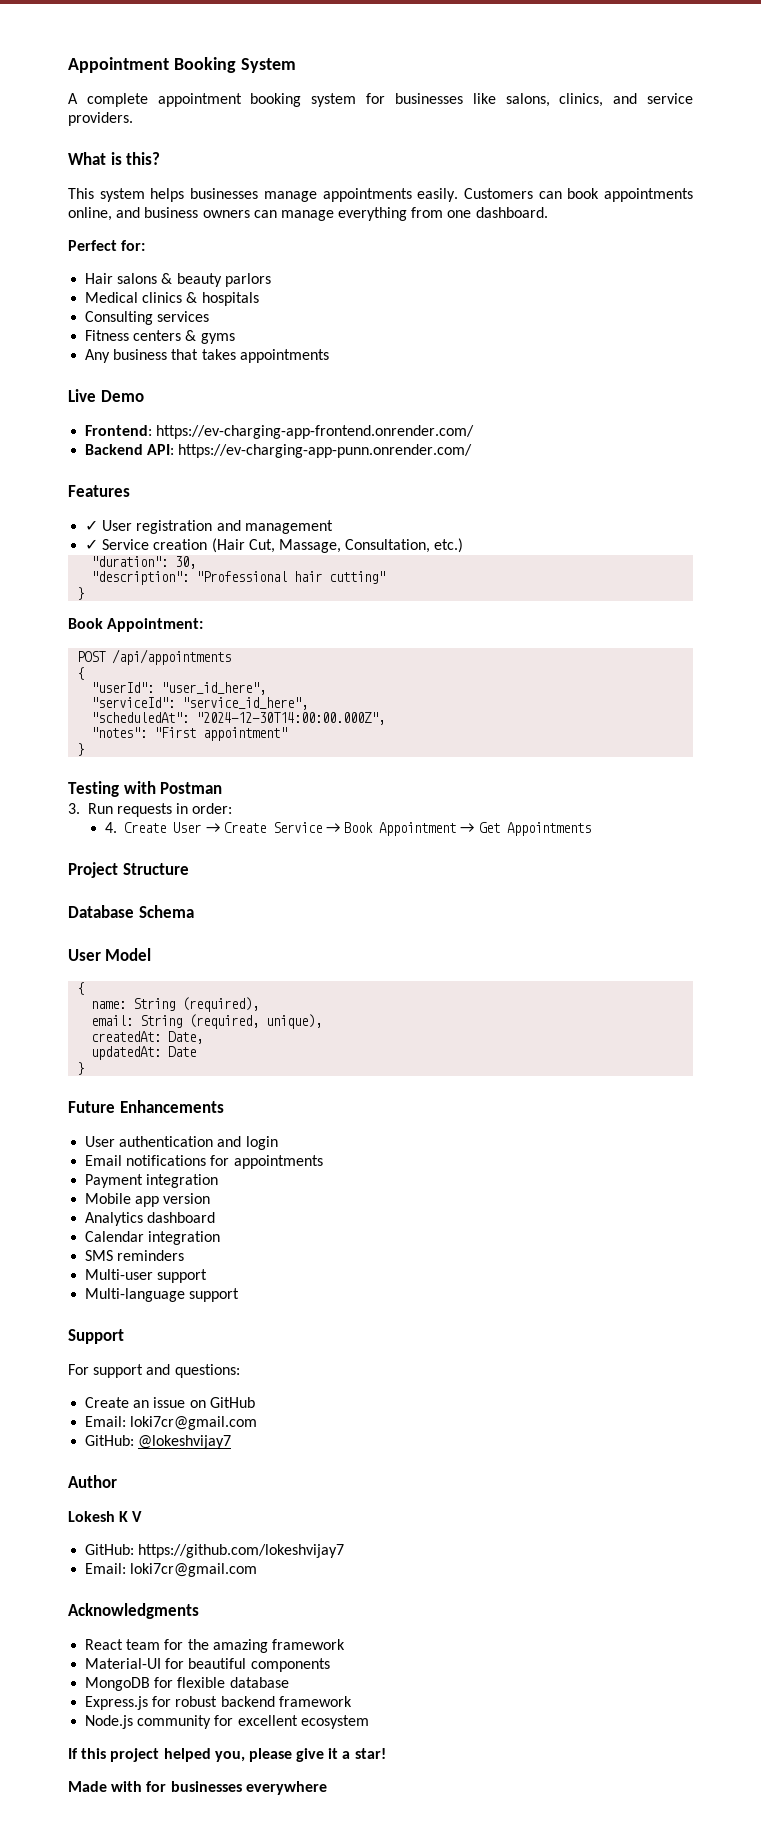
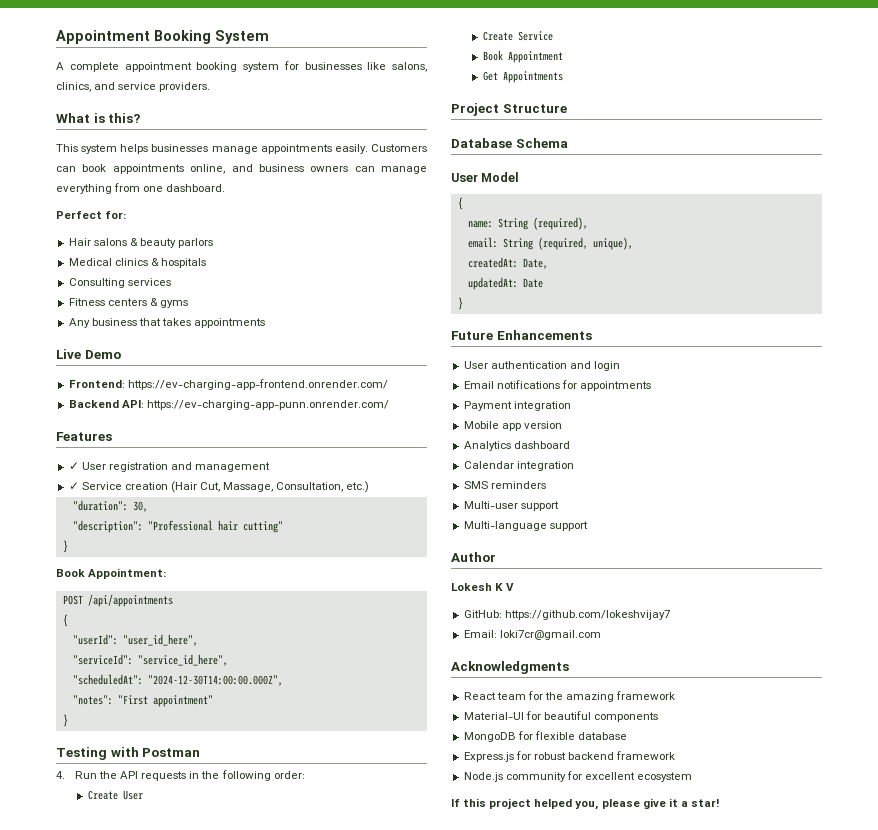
- 3. Run requests in order:
+ 4. Run the API requests in the following order:
- 4. Create User → Create Service → Book Appointment → Get Appointments
+ Create User
+ Create Service
+ Book Appointment
+ Get Appointments
- Support
- For support and questions:
- Create an issue on GitHub
- Email: loki7cr@gmail.com
- GitHub: @lokeshvijay7
- Made with for businesses everywhere

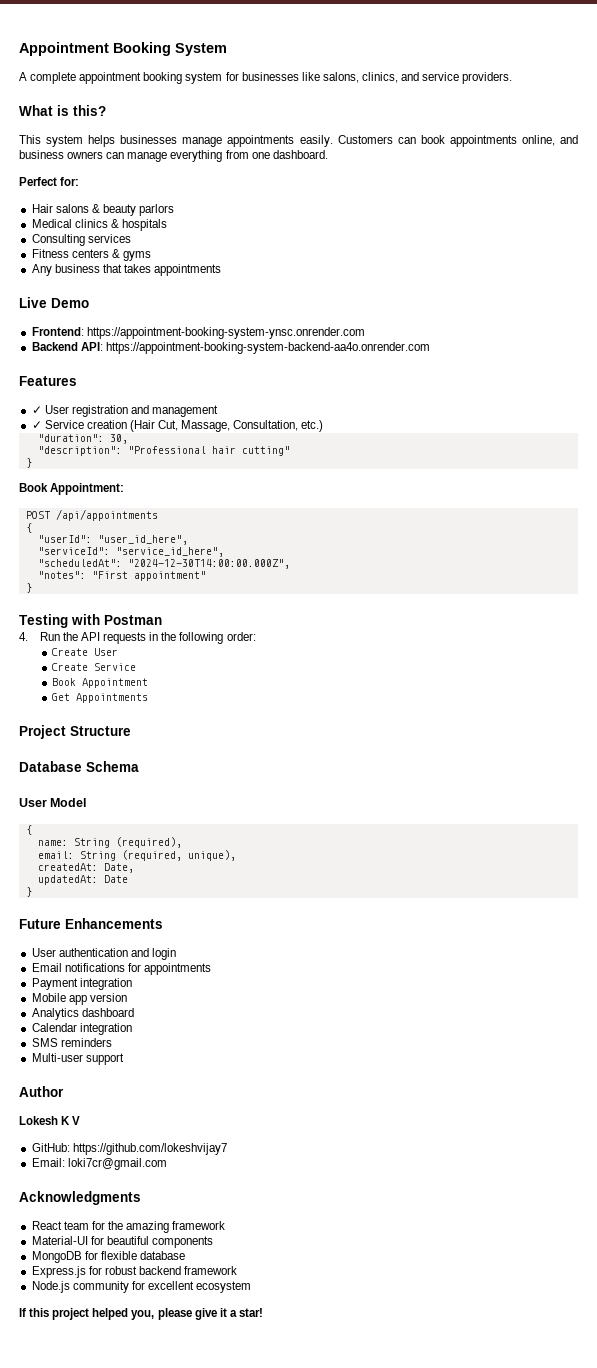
- Frontend: https://ev-charging-app-frontend.onrender.com/
+ Frontend: https://appointment-booking-system-ynsc.onrender.com
- Backend API: https://ev-charging-app-punn.onrender.com/
+ Backend API: https://appointment-booking-system-backend-aa4o.onrender.com
- Multi-language support

